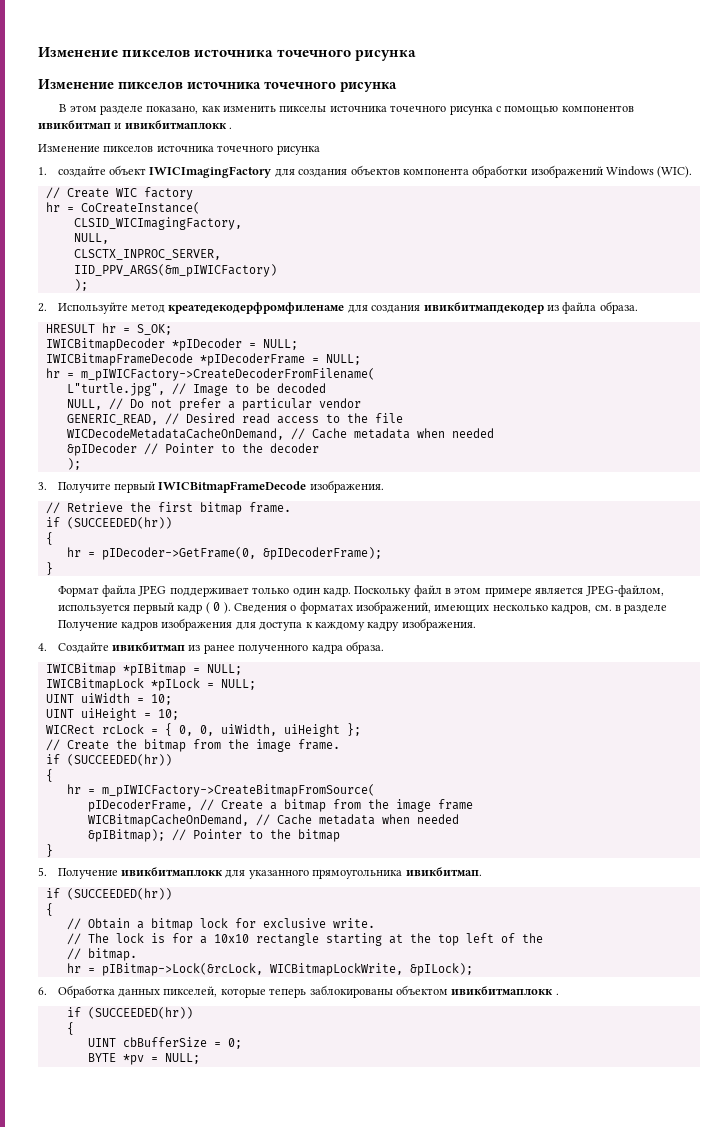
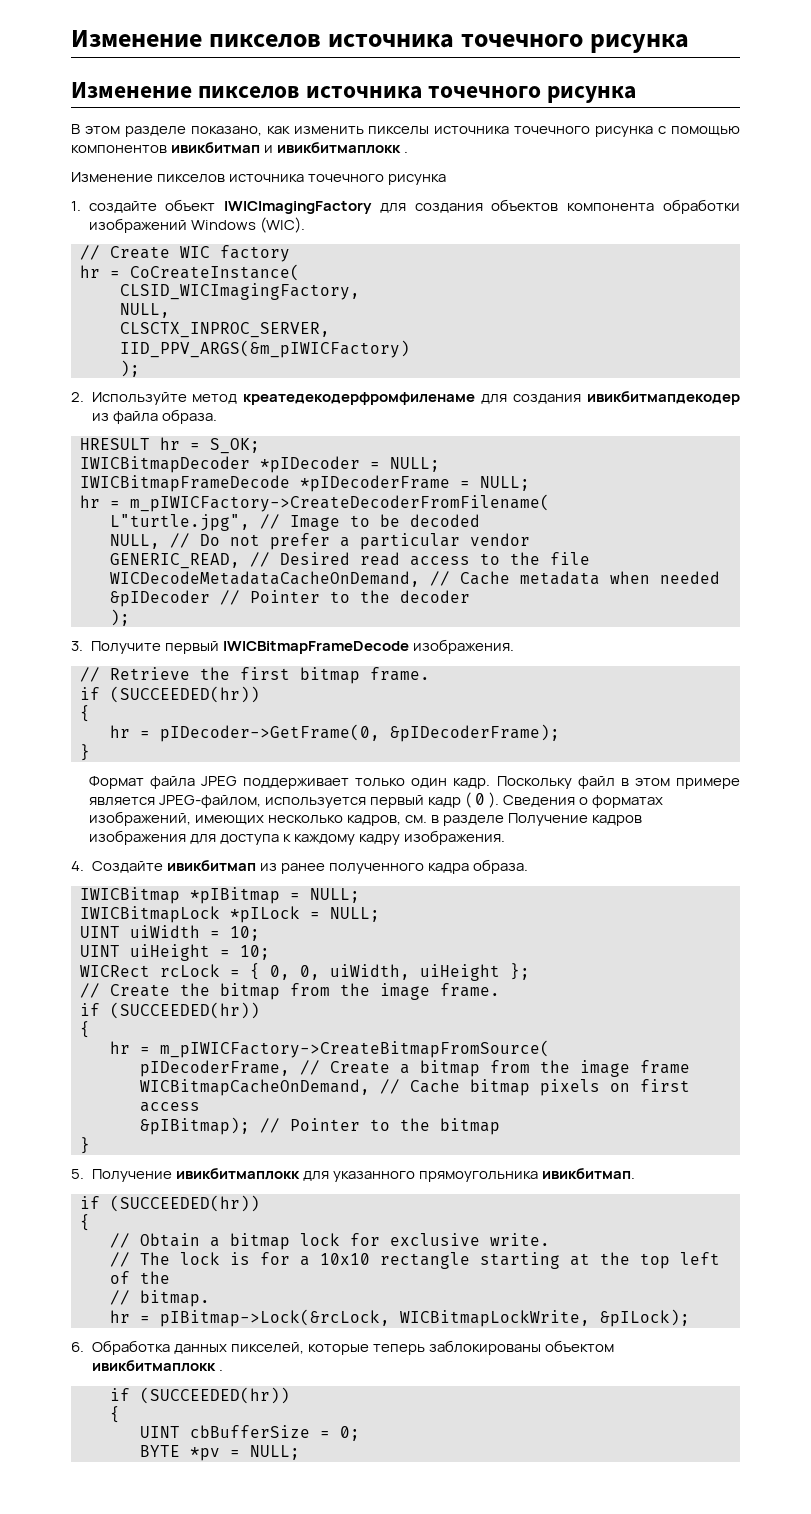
- WICBitmapCacheOnDemand, // Cache metadata when needed
+ WICBitmapCacheOnDemand, // Cache bitmap pixels on first access

